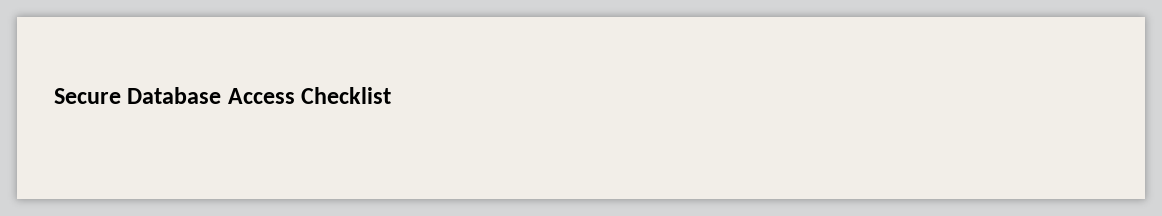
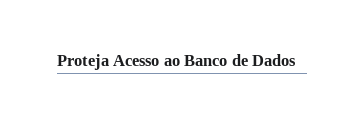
- Secure Database Access Checklist
+ Proteja Acesso ao Banco de Dados

